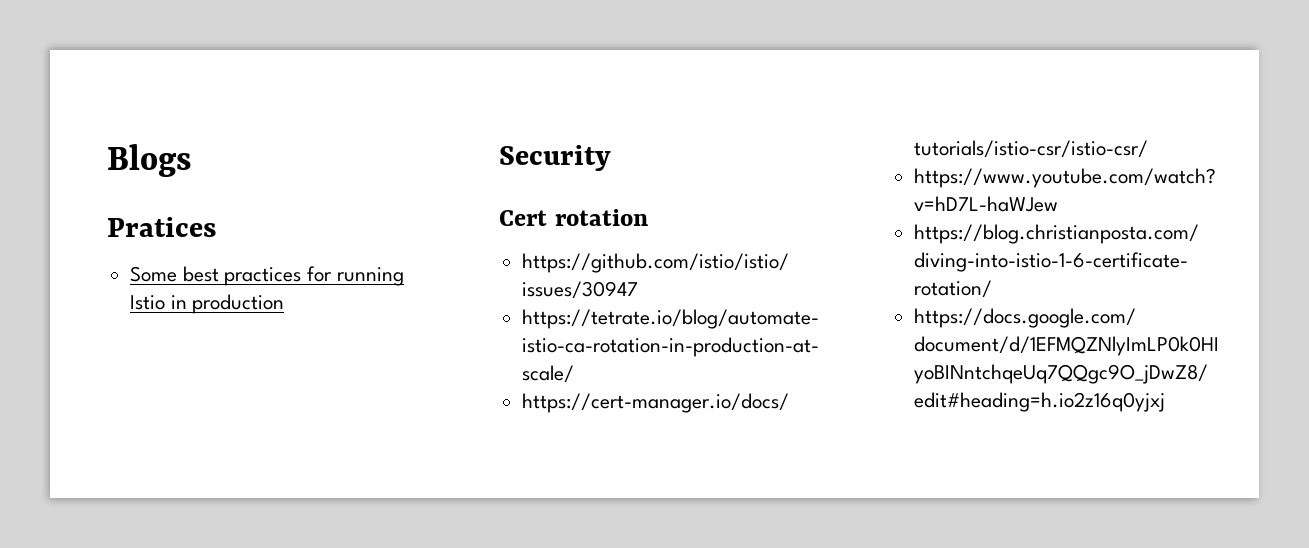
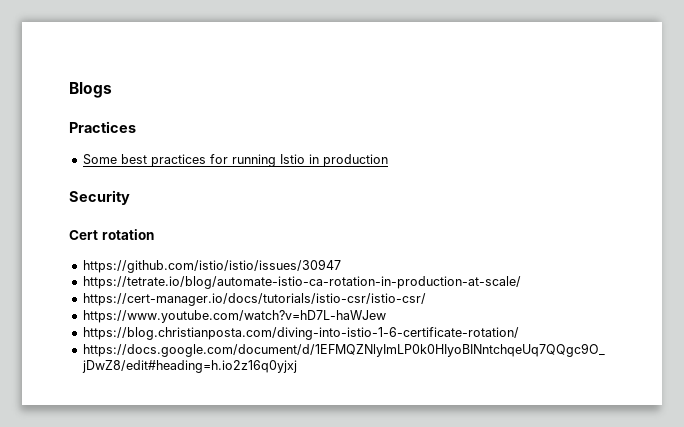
- Pratices
+ Practices

